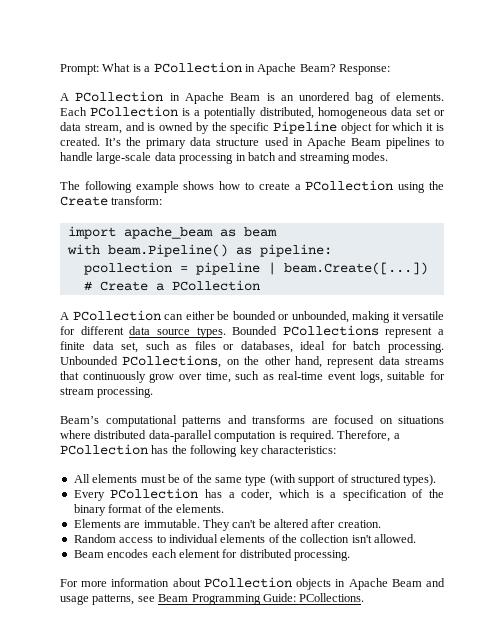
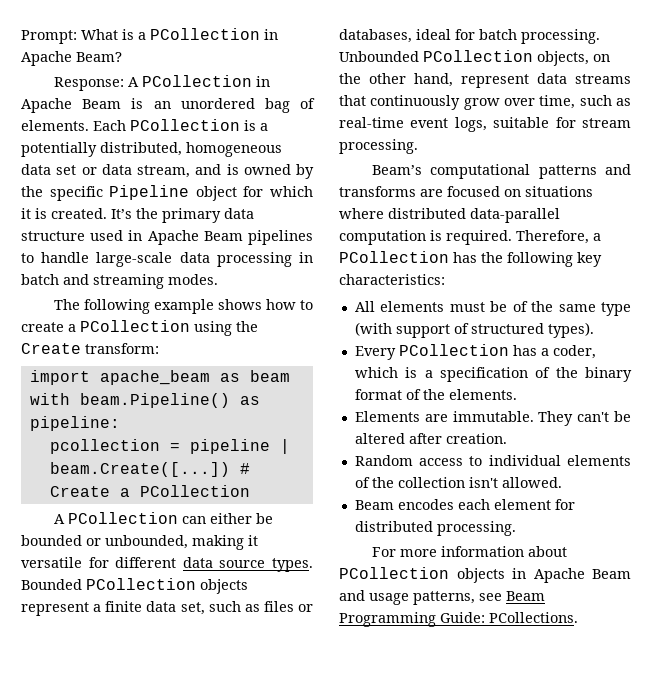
- Prompt: What is a PCollection in Apache Beam? Response:
- A PCollection in Apache Beam is an unordered bag of elements.
+ Prompt: What is a PCollection in Apache Beam?
+ Response: A PCollection in Apache Beam is an unordered bag of elements.
- Bounded PCollections represent a finite data set, such as files or databases, ideal for batch processing.
+ Bounded PCollection objects represent a finite data set, such as files or databases, ideal for batch processing.
- Unbounded PCollections, on the other hand, represent data streams that continuously grow over time, such as real-time event logs, suitable for stream processing.
+ Unbounded PCollection objects, on the other hand, represent data streams that continuously grow over time, such as real-time event logs, suitable for stream processing.

